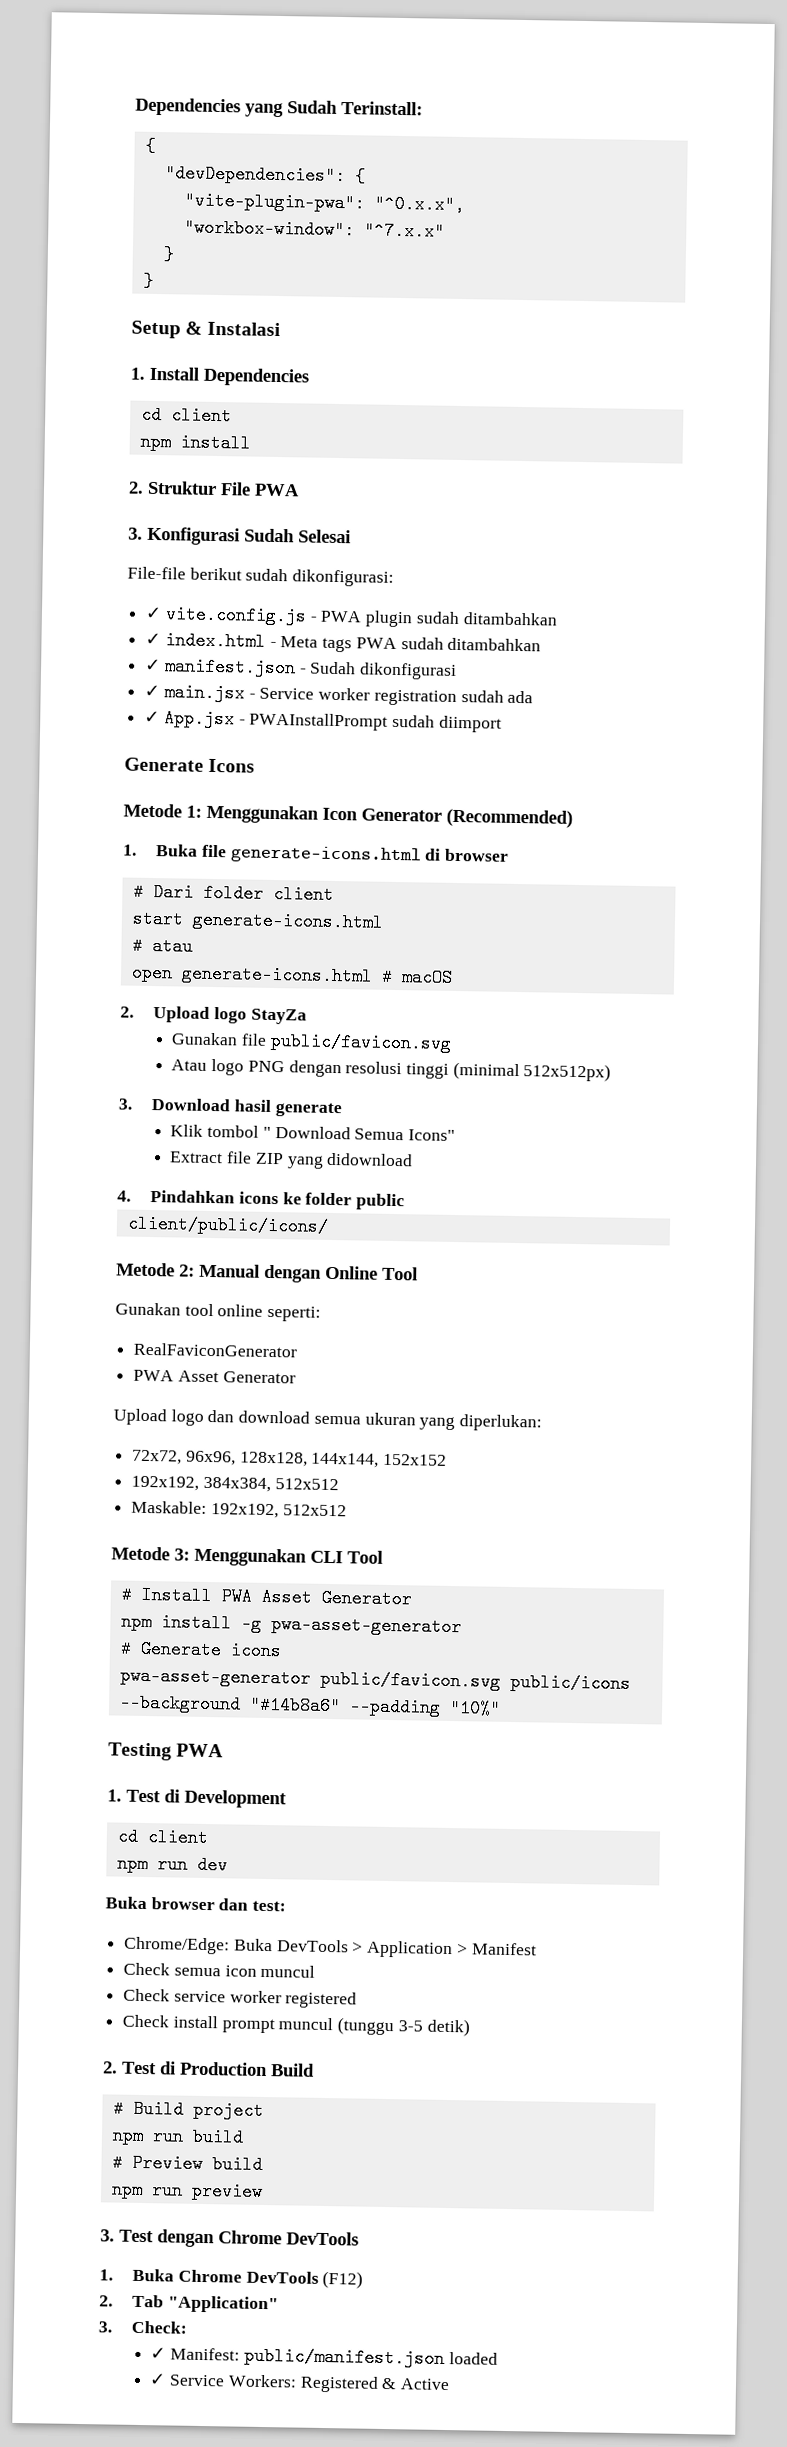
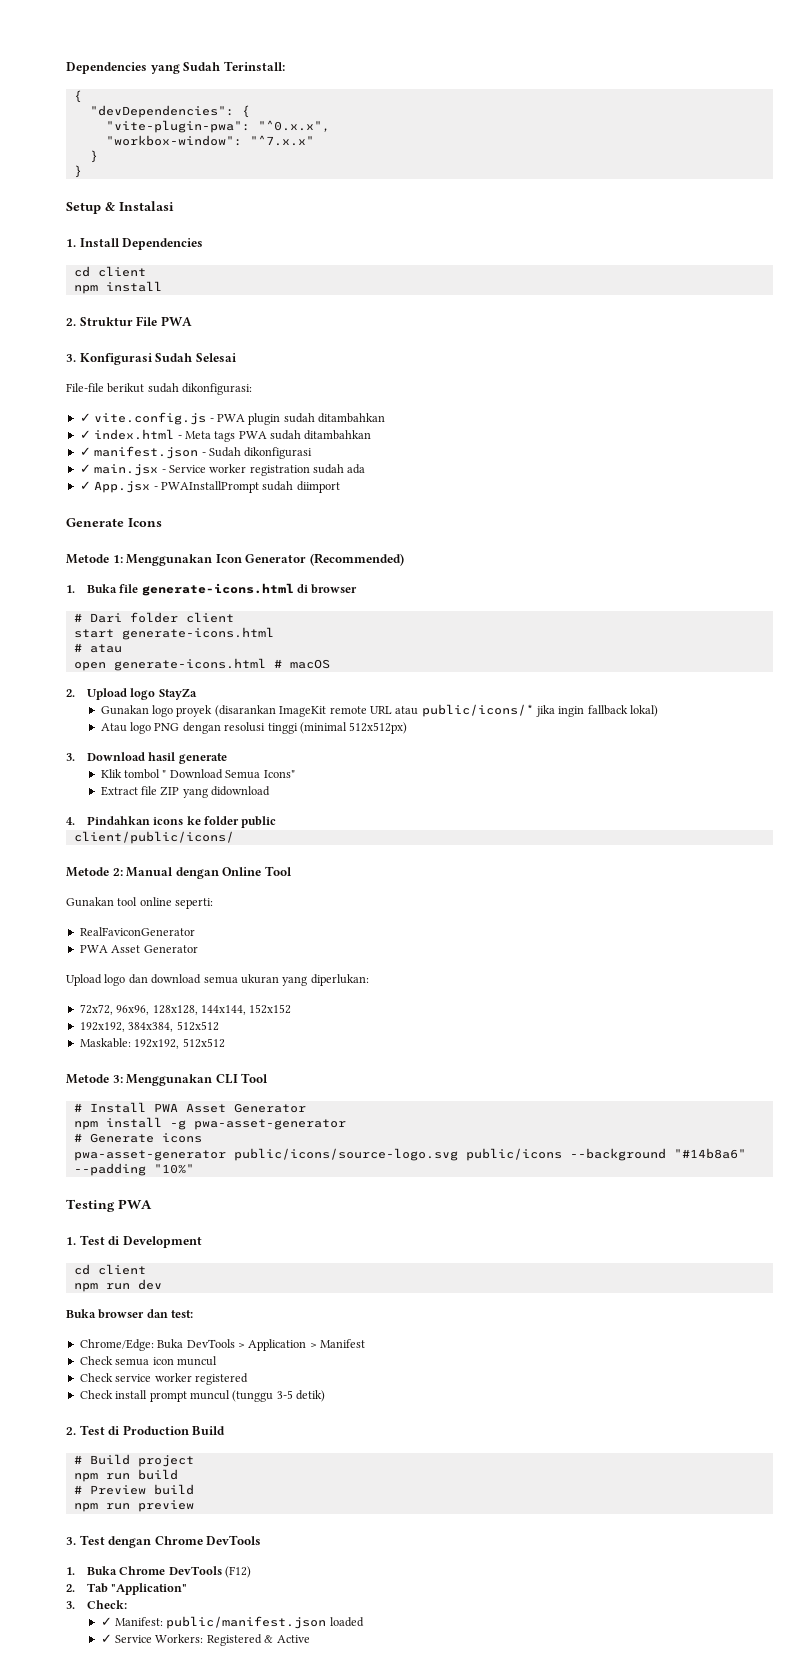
- Gunakan file public/favicon.svg
+ Gunakan logo proyek (disarankan ImageKit remote URL atau public/icons/* jika ingin fallback lokal)
- pwa-asset-generator public/favicon.svg public/icons --background "#14b8a6" --padding "10%"
+ pwa-asset-generator public/icons/source-logo.svg public/icons --background "#14b8a6" --padding "10%"

